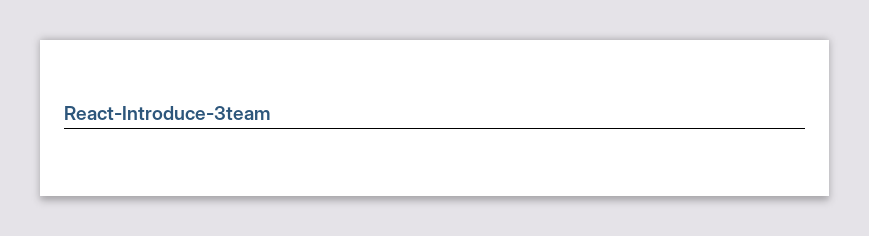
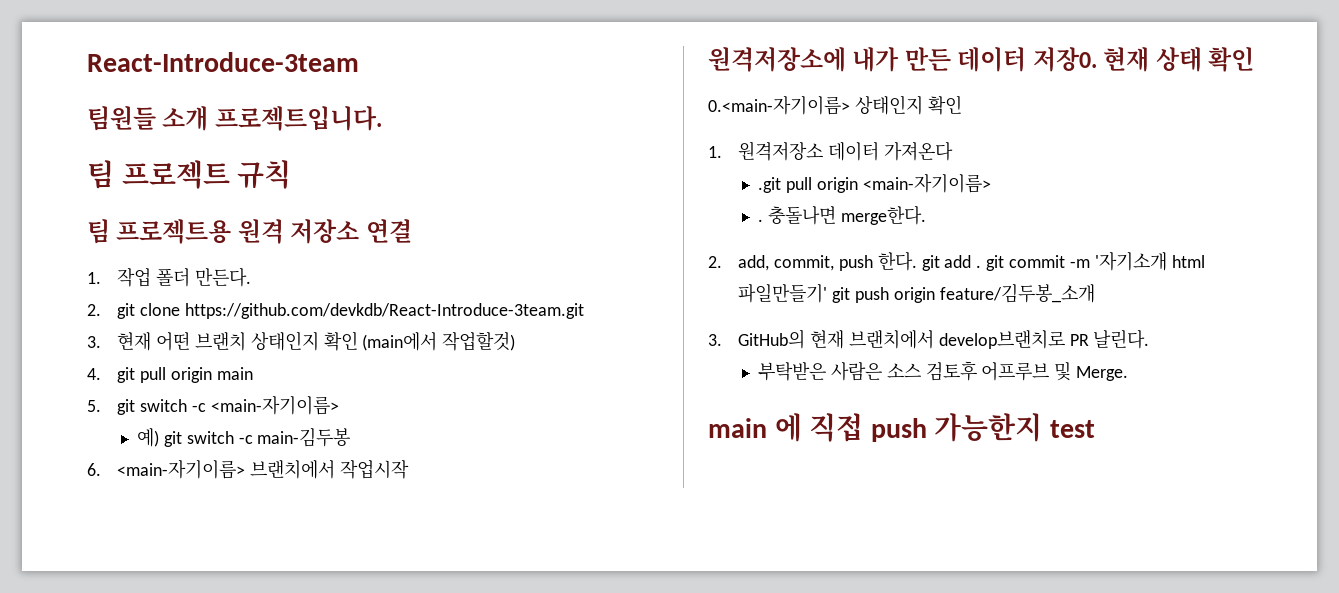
+ 팀원들 소개 프로젝트입니다.
+ 팀 프로젝트 규칙
+ 팀 프로젝트용 원격 저장소 연결
+ 1. 작업 폴더 만든다.
+ 2. git clone https://github.com/devkdb/React-Introduce-3team.git
+ 3. 현재 어떤 브랜치 상태인지 확인 (main에서 작업할것)
+ 4. git pull origin main
+ 5. git switch -c <main-자기이름>
+ 예) git switch -c main-김두봉
+ 6. <main-자기이름> 브랜치에서 작업시작
+ 원격저장소에 내가 만든 데이터 저장0. 현재 상태 확인
+ 0.<main-자기이름> 상태인지 확인
+ 1. 원격저장소 데이터 가져온다
+ .git pull origin <main-자기이름>
+ . 충돌나면 merge한다.
+ 2. add, commit, push 한다. git add . git commit -m '자기소개 html 파일만들기' git push origin feature/김두봉_소개
+ 3. GitHub의 현재 브랜치에서 develop브랜치로 PR 날린다.
+ 부탁받은 사람은 소스 검토후 어프루브 및 Merge.
+ main 에 직접 push 가능한지 test

